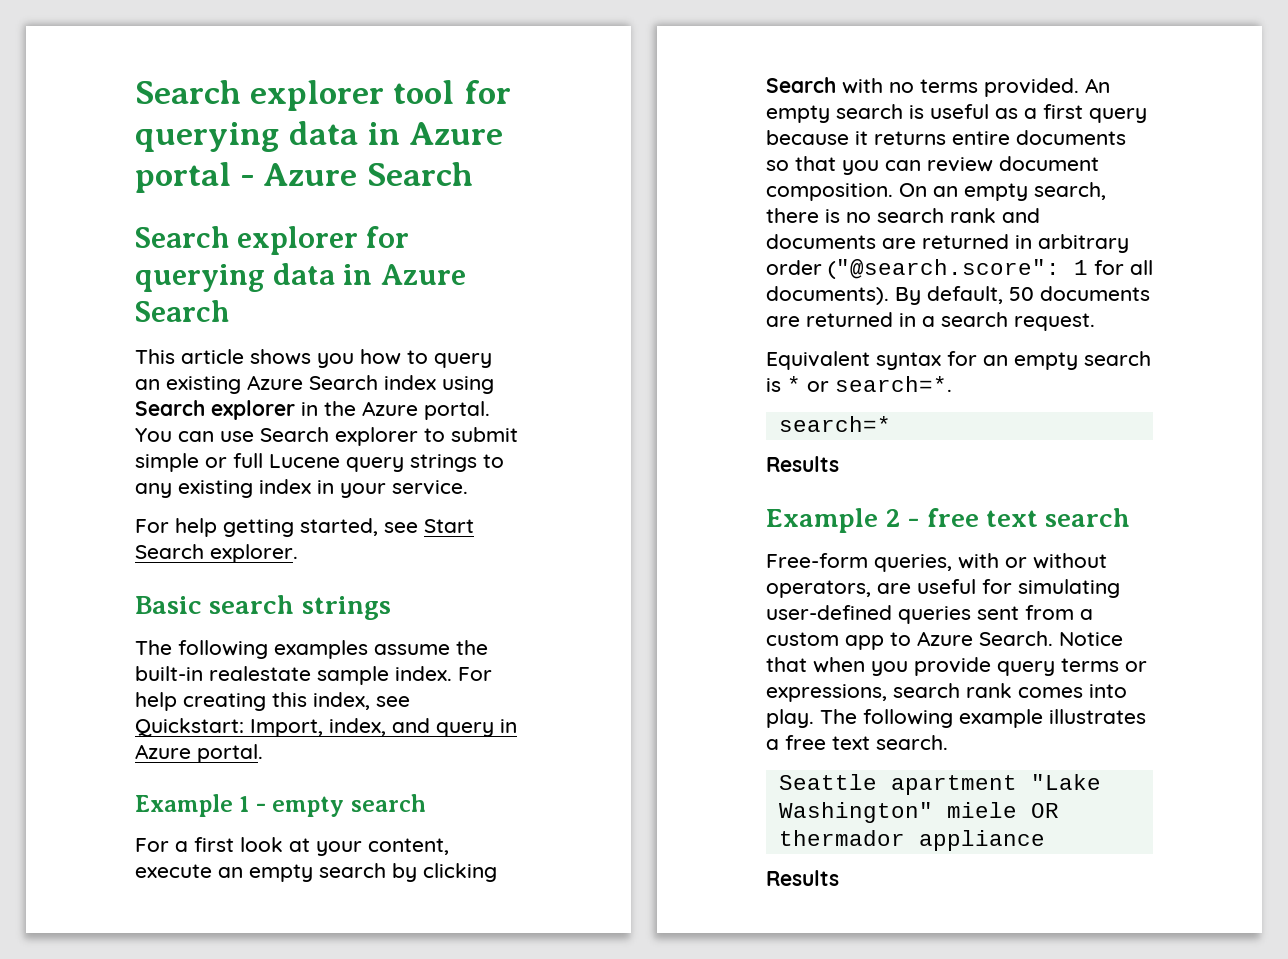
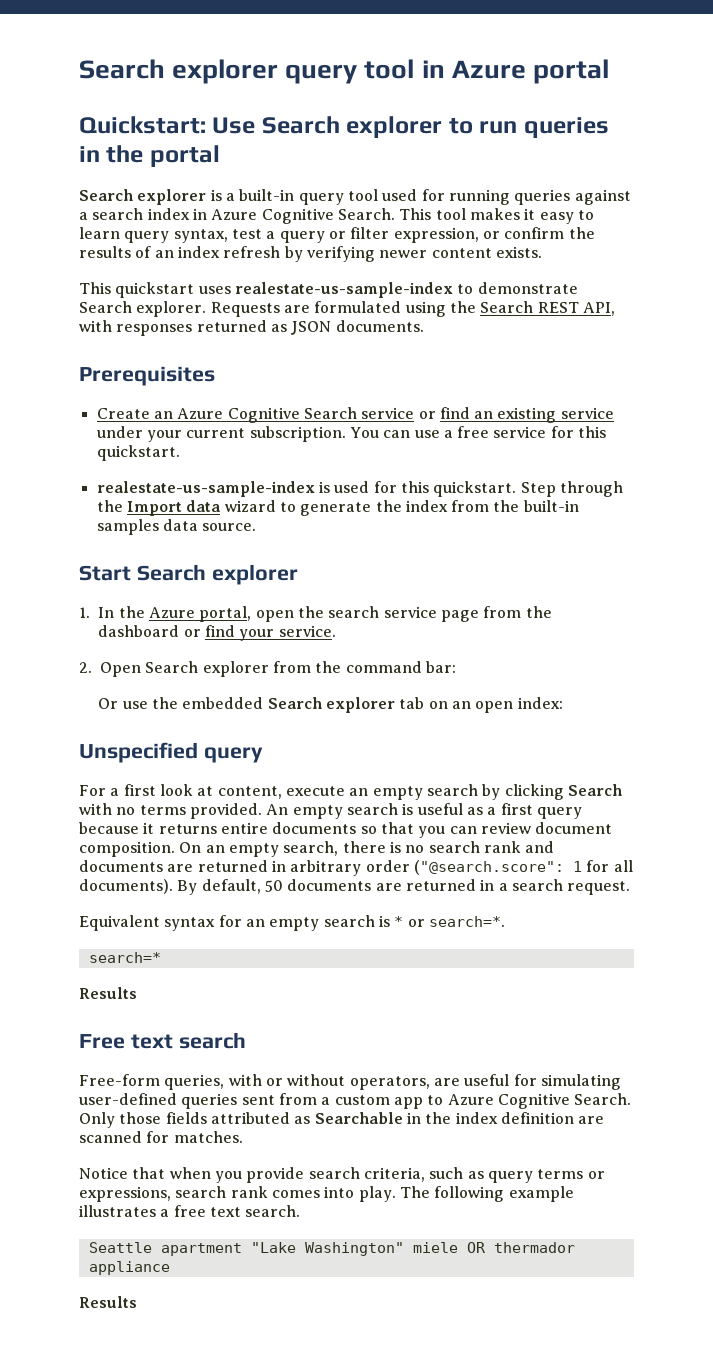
- Search explorer tool for querying data in Azure portal - Azure Search
- Search explorer for querying data in Azure Search
- This article shows you how to query an existing Azure Search index using Search explorer in the Azure portal. You can use Search explorer to submit simple or full Lucene query strings to any existing index in your service.
- For help getting started, see Start Search explorer.
- Basic search strings
- The following examples assume the built-in realestate sample index. For help creating this index, see Quickstart: Import, index, and query in Azure portal.
- Example 1 - empty search
+ Search explorer query tool in Azure portal
+ Quickstart: Use Search explorer to run queries in the portal
+ Search explorer is a built-in query tool used for running queries against a search index in Azure Cognitive Search. This tool makes it easy to learn query syntax, test a query or filter expression, or confirm the results of an index refresh by verifying newer content exists.
+ This quickstart uses realestate-us-sample-index to demonstrate Search explorer. Requests are formulated using the Search REST API, with responses returned as JSON documents.
+ Prerequisites
+ Create an Azure Cognitive Search service or find an existing service under your current subscription. You can use a free service for this quickstart.
+ realestate-us-sample-index is used for this quickstart. Step through the Import data wizard to generate the index from the built-in samples data source.
+ Start Search explorer
+ 1. In the Azure portal, open the search service page from the dashboard or find your service.
+ 2. Open Search explorer from the command bar:
+ Or use the embedded Search explorer tab on an open index:
+ Unspecified query
- For a first look at your content, execute an empty search by clicking Search with no terms provided.
+ For a first look at content, execute an empty search by clicking Search with no terms provided.
- Example 2 - free text search
+ Free text search
- Free-form queries, with or without operators, are useful for simulating user-defined queries sent from a custom app to Azure Search. Notice that when you provide query terms or expressions, search rank comes into play.
+ Free-form queries, with or without operators, are useful for simulating user-defined queries sent from a custom app to Azure Cognitive Search. Only those fields attributed as Searchable in the index definition are scanned for matches.
+ Notice that when you provide search criteria, such as query terms or expressions, search rank comes into play.

